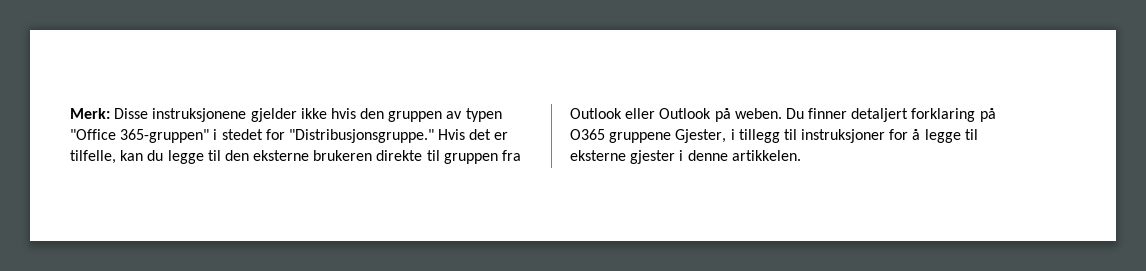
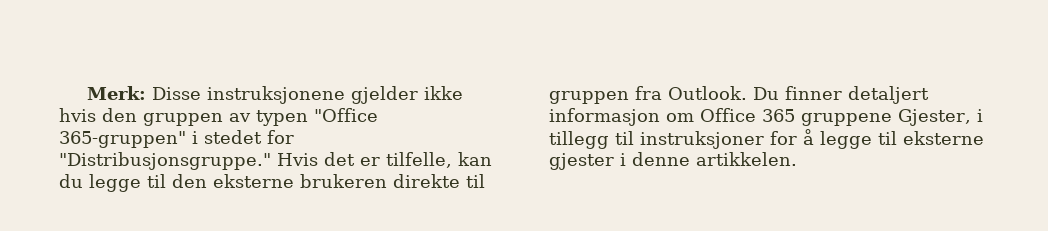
- Hvis det er tilfelle, kan du legge til den eksterne brukeren direkte til gruppen fra Outlook eller Outlook på weben. Du finner detaljert forklaring på O365 gruppene Gjester, i tillegg til instruksjoner for å legge til eksterne gjester i denne artikkelen.
+ Hvis det er tilfelle, kan du legge til den eksterne brukeren direkte til gruppen fra Outlook. Du finner detaljert informasjon om Office 365 gruppene Gjester, i tillegg til instruksjoner for å legge til eksterne gjester i denne artikkelen.

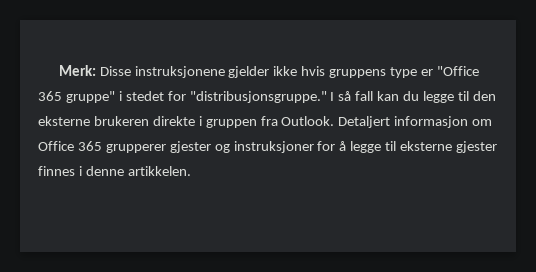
- Merk: Disse instruksjonene gjelder ikke hvis den gruppen av typen "Office 365-gruppen" i stedet for "Distribusjonsgruppe." Hvis det er tilfelle, kan du legge til den eksterne brukeren direkte til gruppen fra Outlook.
+ Merk: Disse instruksjonene gjelder ikke hvis gruppens type er "Office 365 gruppe" i stedet for "distribusjonsgruppe." I så fall kan du legge til den eksterne brukeren direkte i gruppen fra Outlook.
- Du finner detaljert informasjon om Office 365 gruppene Gjester, i tillegg til instruksjoner for å legge til eksterne gjester i denne artikkelen.
+ Detaljert informasjon om Office 365 grupperer gjester og instruksjoner for å legge til eksterne gjester finnes i denne artikkelen.

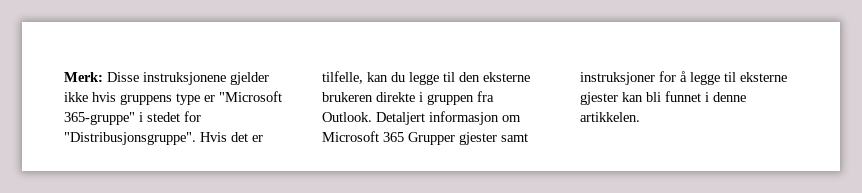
- Merk: Disse instruksjonene gjelder ikke hvis gruppens type er "Office 365 gruppe" i stedet for "distribusjonsgruppe." I så fall kan du legge til den eksterne brukeren direkte i gruppen fra Outlook.
+ Merk: Disse instruksjonene gjelder ikke hvis gruppens type er "Microsoft 365-gruppe" i stedet for "Distribusjonsgruppe". Hvis det er tilfelle, kan du legge til den eksterne brukeren direkte i gruppen fra Outlook.
- Detaljert informasjon om Office 365 grupperer gjester og instruksjoner for å legge til eksterne gjester finnes i denne artikkelen.
+ Detaljert informasjon om Microsoft 365 Grupper gjester samt instruksjoner for å legge til eksterne gjester kan bli funnet i denne artikkelen.

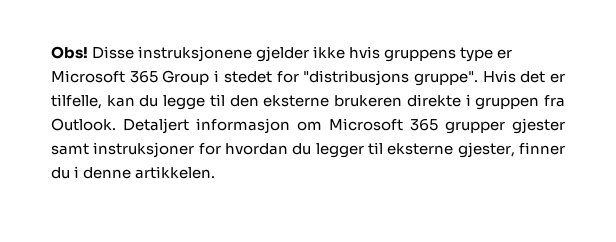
- Merk: Disse instruksjonene gjelder ikke hvis gruppens type er "Microsoft 365-gruppe" i stedet for "Distribusjonsgruppe".
+ Obs! Disse instruksjonene gjelder ikke hvis gruppens type er Microsoft 365 Group i stedet for "distribusjons gruppe".
- Detaljert informasjon om Microsoft 365 Grupper gjester samt instruksjoner for å legge til eksterne gjester kan bli funnet i denne artikkelen.
+ Detaljert informasjon om Microsoft 365 grupper gjester samt instruksjoner for hvordan du legger til eksterne gjester, finner du i denne artikkelen.

